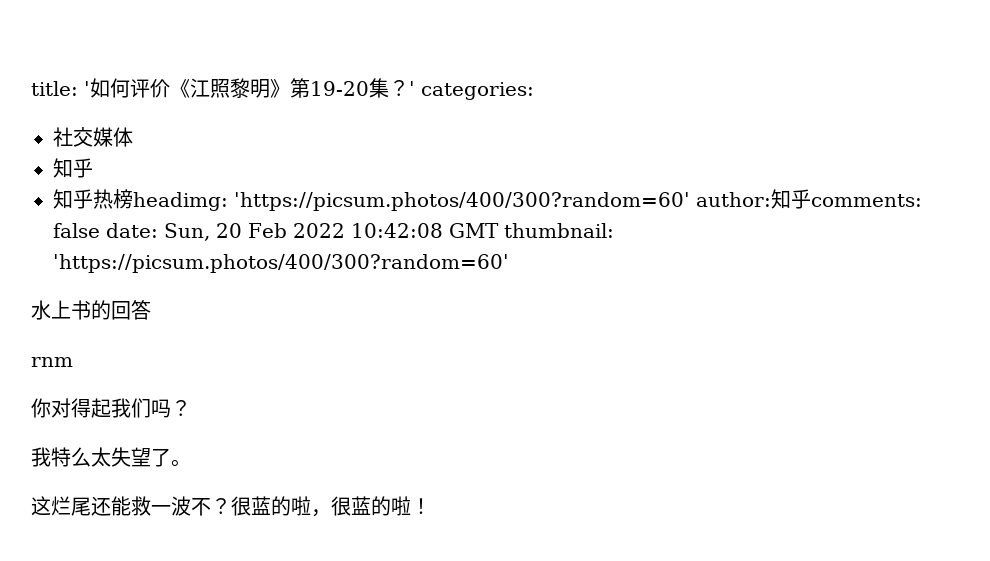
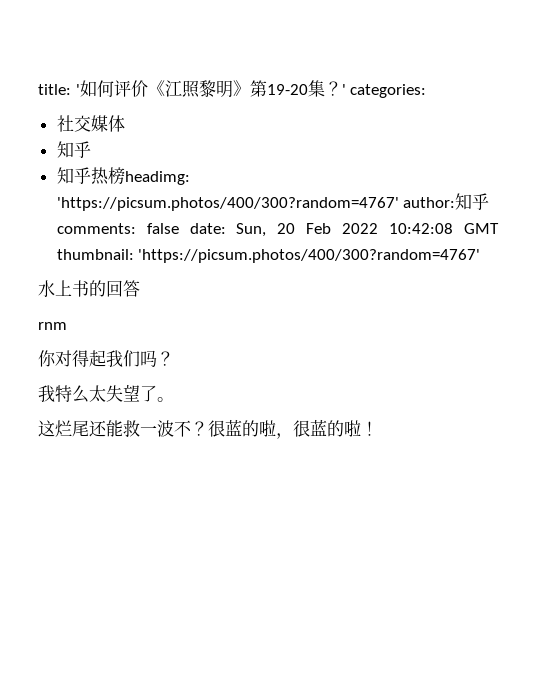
- 知乎热榜headimg: 'https://picsum.photos/400/300?random=60' author:知乎comments: false date: Sun, 20 Feb 2022 10:42:08 GMT thumbnail: 'https://picsum.photos/400/300?random=60'
+ 知乎热榜headimg: 'https://picsum.photos/400/300?random=4767' author:知乎comments: false date: Sun, 20 Feb 2022 10:42:08 GMT thumbnail: 'https://picsum.photos/400/300?random=4767'

